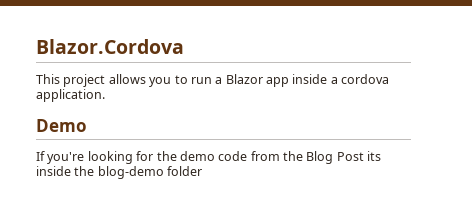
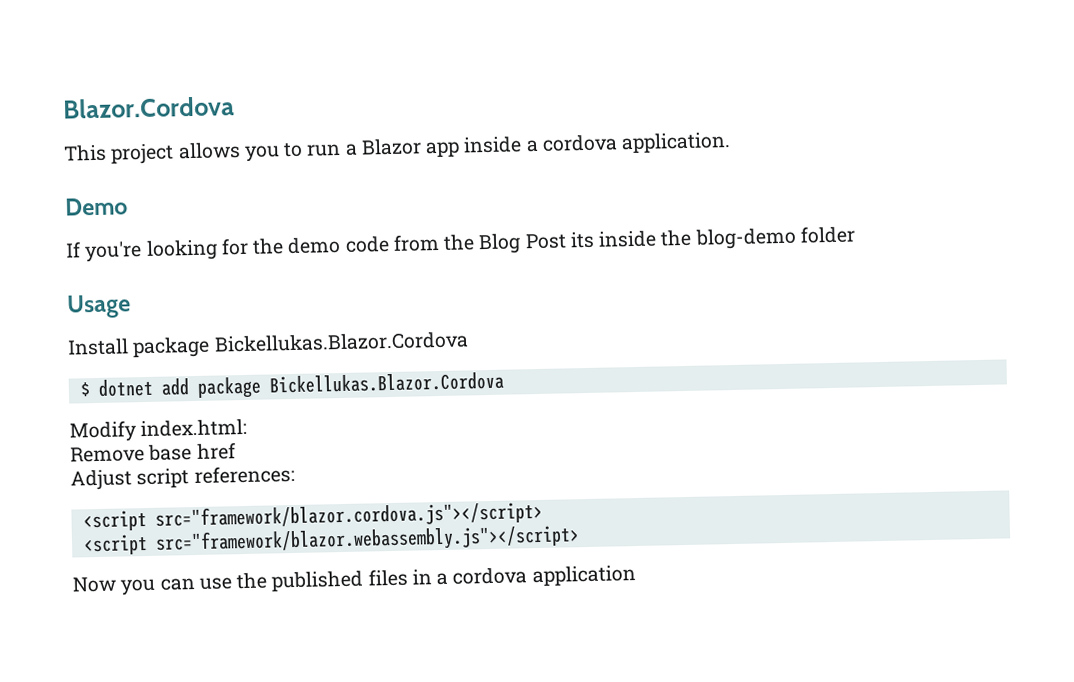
+ Usage
+ Install package Bickellukas.Blazor.Cordova
+ $ dotnet add package Bickellukas.Blazor.Cordova
+ Modify index.html:
+ Remove base href
+ Adjust script references:
+ <script src="framework/blazor.cordova.js"></script>
+ <script src="framework/blazor.webassembly.js"></script>
+ Now you can use the published files in a cordova application

